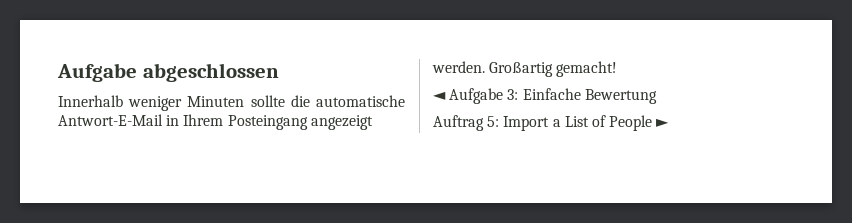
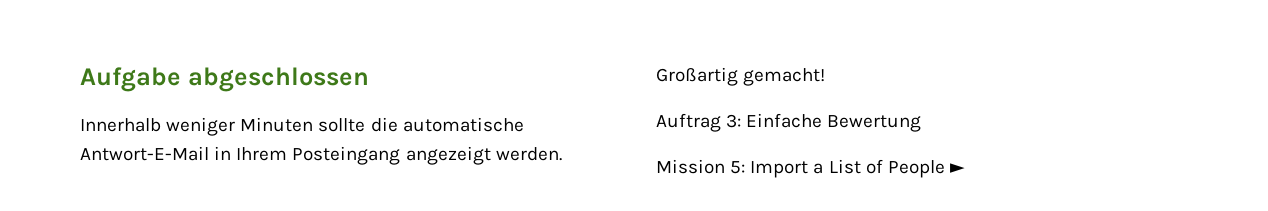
- ◄ Aufgabe 3: Einfache Bewertung
+ Auftrag 3: Einfache Bewertung
- Auftrag 5: Import a List of People ►
+ Mission 5: Import a List of People ►

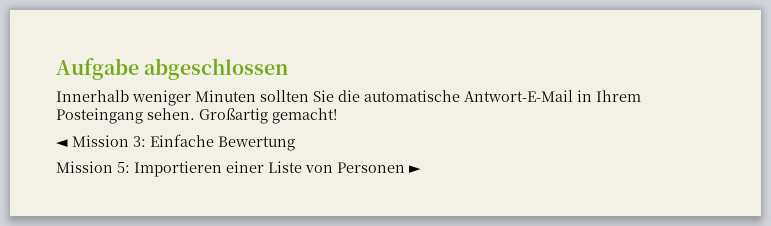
- Innerhalb weniger Minuten sollte die automatische Antwort-E-Mail in Ihrem Posteingang angezeigt werden.
+ Innerhalb weniger Minuten sollten Sie die automatische Antwort-E-Mail in Ihrem Posteingang sehen.
- Auftrag 3: Einfache Bewertung
+ ◄ Mission 3: Einfache Bewertung
- Mission 5: Import a List of People ►
+ Mission 5: Importieren einer Liste von Personen ►

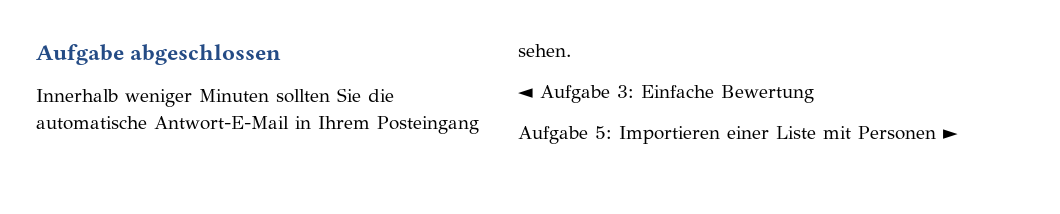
- Großartig gemacht!
- ◄ Mission 3: Einfache Bewertung
+ ◄ Aufgabe 3: Einfache Bewertung
- Mission 5: Importieren einer Liste von Personen ►
+ Aufgabe 5: Importieren einer Liste mit Personen ►

